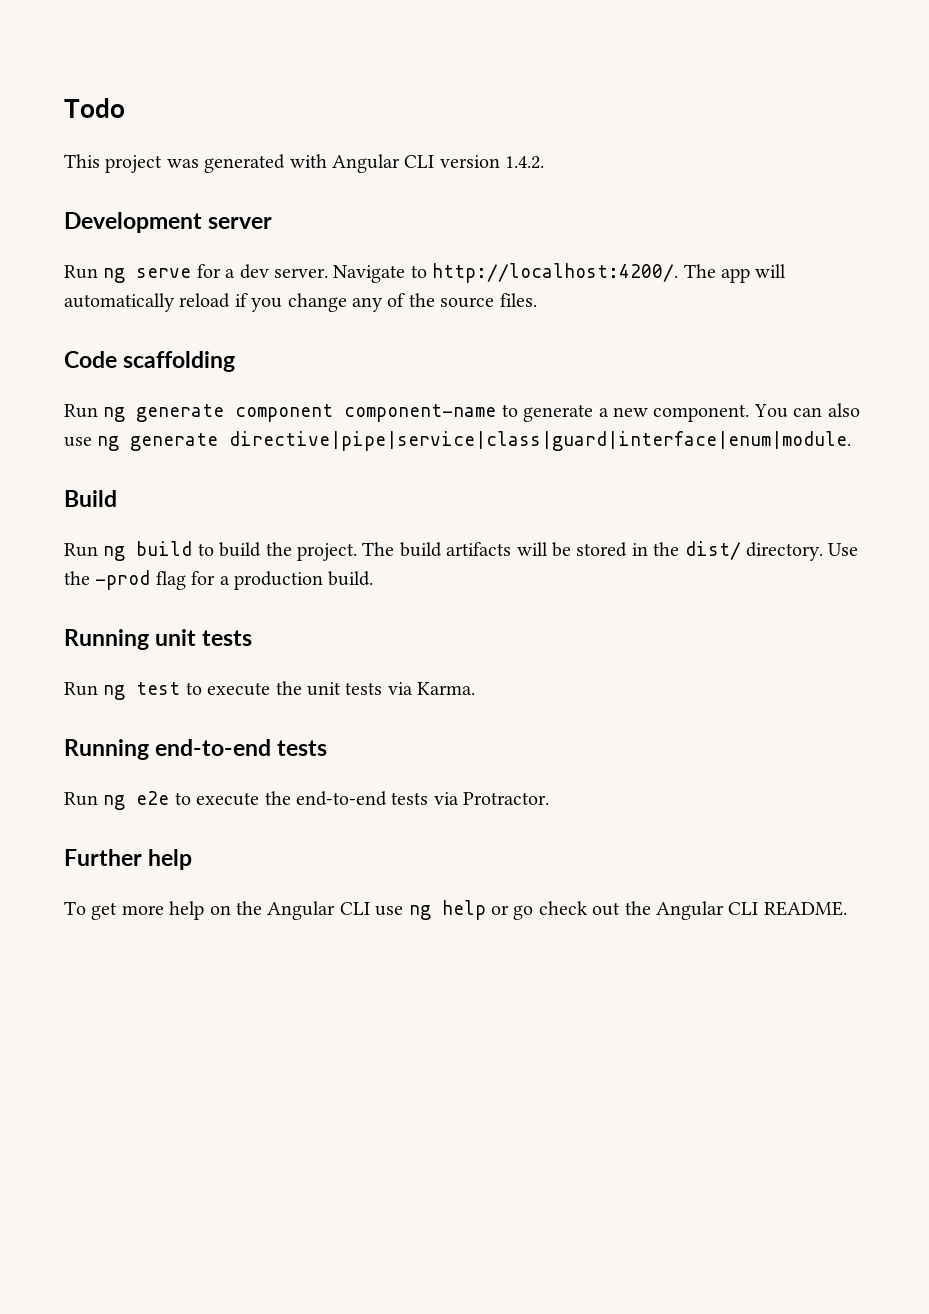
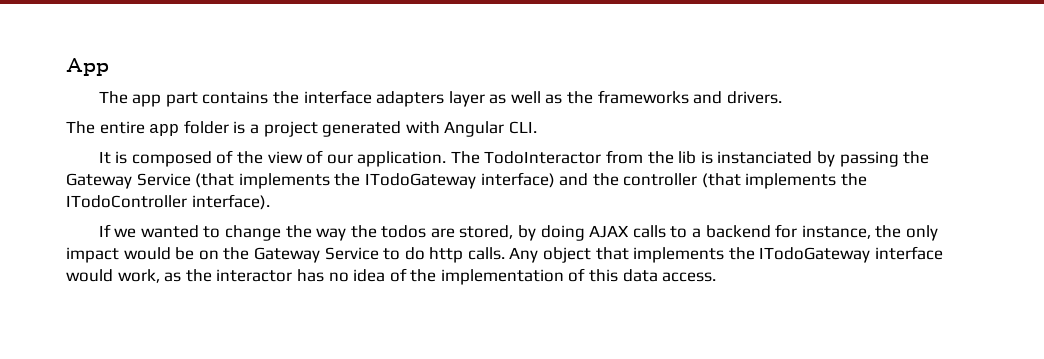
- Todo
- This project was generated with Angular CLI version 1.4.2.
- Development server
- Run ng serve for a dev server. Navigate to http://localhost:4200/. The app will automatically reload if you change any of the source files.
- Code scaffolding
- Run ng generate component component-name to generate a new component. You can also use ng generate directive|pipe|service|class|guard|interface|enum|module.
- Build
- Run ng build to build the project. The build artifacts will be stored in the dist/ directory. Use the -prod flag for a production build.
- Running unit tests
- Run ng test to execute the unit tests via Karma.
- Running end-to-end tests
- Run ng e2e to execute the end-to-end tests via Protractor.
- Further help
- To get more help on the Angular CLI use ng help or go check out the Angular CLI README.
+ App
+ The app part contains the interface adapters layer as well as the frameworks and drivers.
+ The entire app folder is a project generated with Angular CLI.
+ It is composed of the view of our application. The TodoInteractor from the lib is instanciated by passing the Gateway Service (that implements the ITodoGateway interface) and the controller (that implements the ITodoController interface).
+ If we wanted to change the way the todos are stored, by doing AJAX calls to a backend for instance, the only impact would be on the Gateway Service to do http calls. Any object that implements the ITodoGateway interface would work, as the interactor has no idea of the implementation of this data access.

